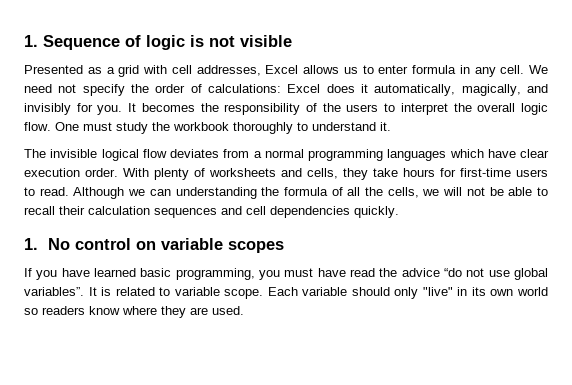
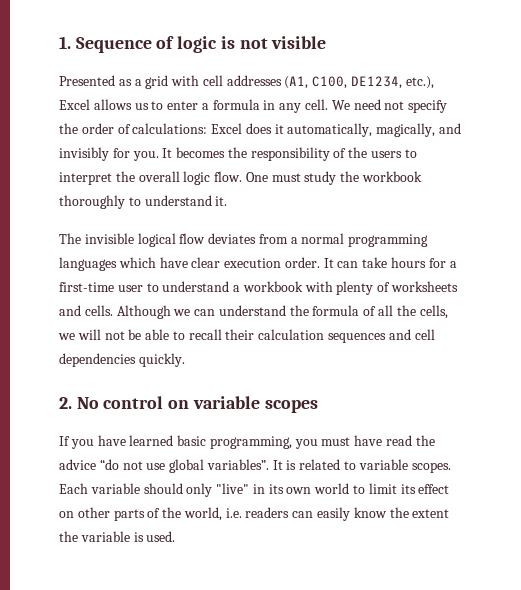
- Presented as a grid with cell addresses, Excel allows us to enter formula in any cell.
+ Presented as a grid with cell addresses (A1, C100, DE1234, etc.), Excel allows us to enter a formula in any cell.
- With plenty of worksheets and cells, they take hours for first-time users to read.
+ It can take hours for a first-time user to understand a workbook with plenty of worksheets and cells.
- Although we can understanding the formula of all the cells, we will not be able to recall their calculation sequences and cell dependencies quickly.
+ Although we can understand the formula of all the cells, we will not be able to recall their calculation sequences and cell dependencies quickly.
- 1. No control on variable scopes
+ 2. No control on variable scopes
- It is related to variable scope.
+ It is related to variable scopes.
- Each variable should only "live" in its own world so readers know where they are used.
+ Each variable should only "live" in its own world to limit its effect on other parts of the world, i.e. readers can easily know the extent the variable is used.

